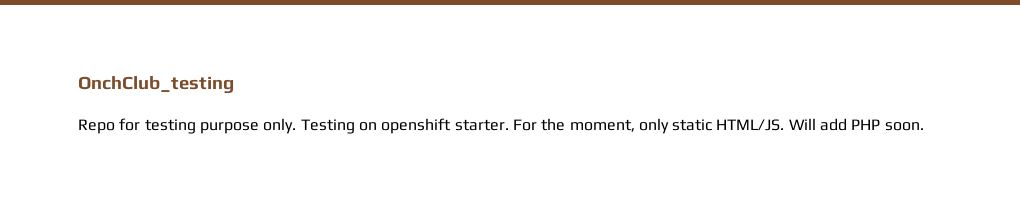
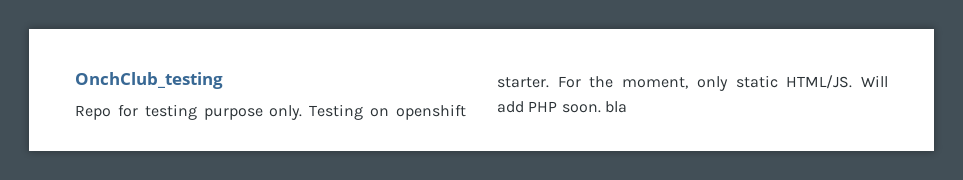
- Will add PHP soon.
+ Will add PHP soon. bla

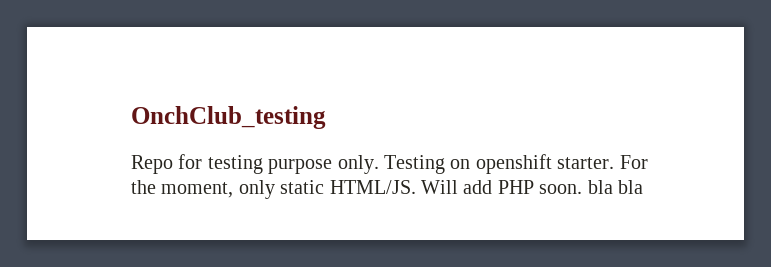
- Will add PHP soon. bla
+ Will add PHP soon. bla bla

